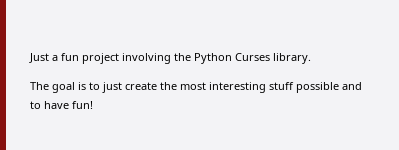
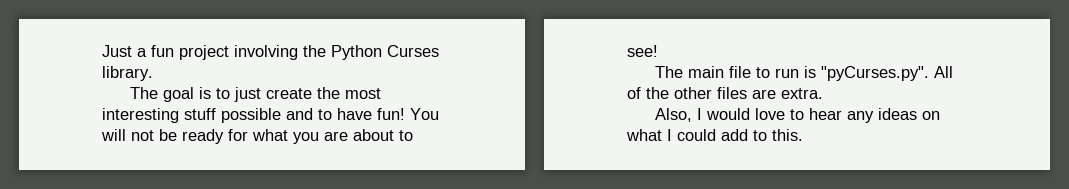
+ You will not be ready for what you are about to see!
+ The main file to run is "pyCurses.py". All of the other files are extra.
+ Also, I would love to hear any ideas on what I could add to this.

